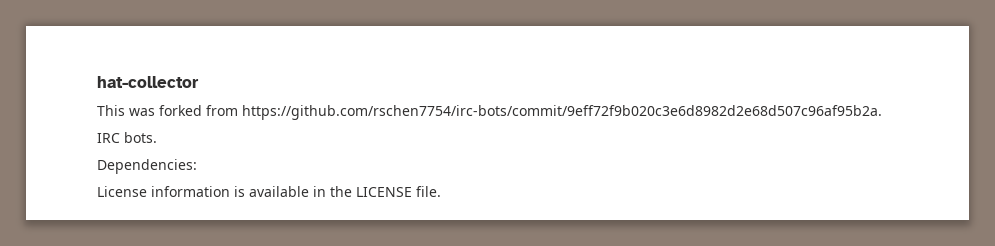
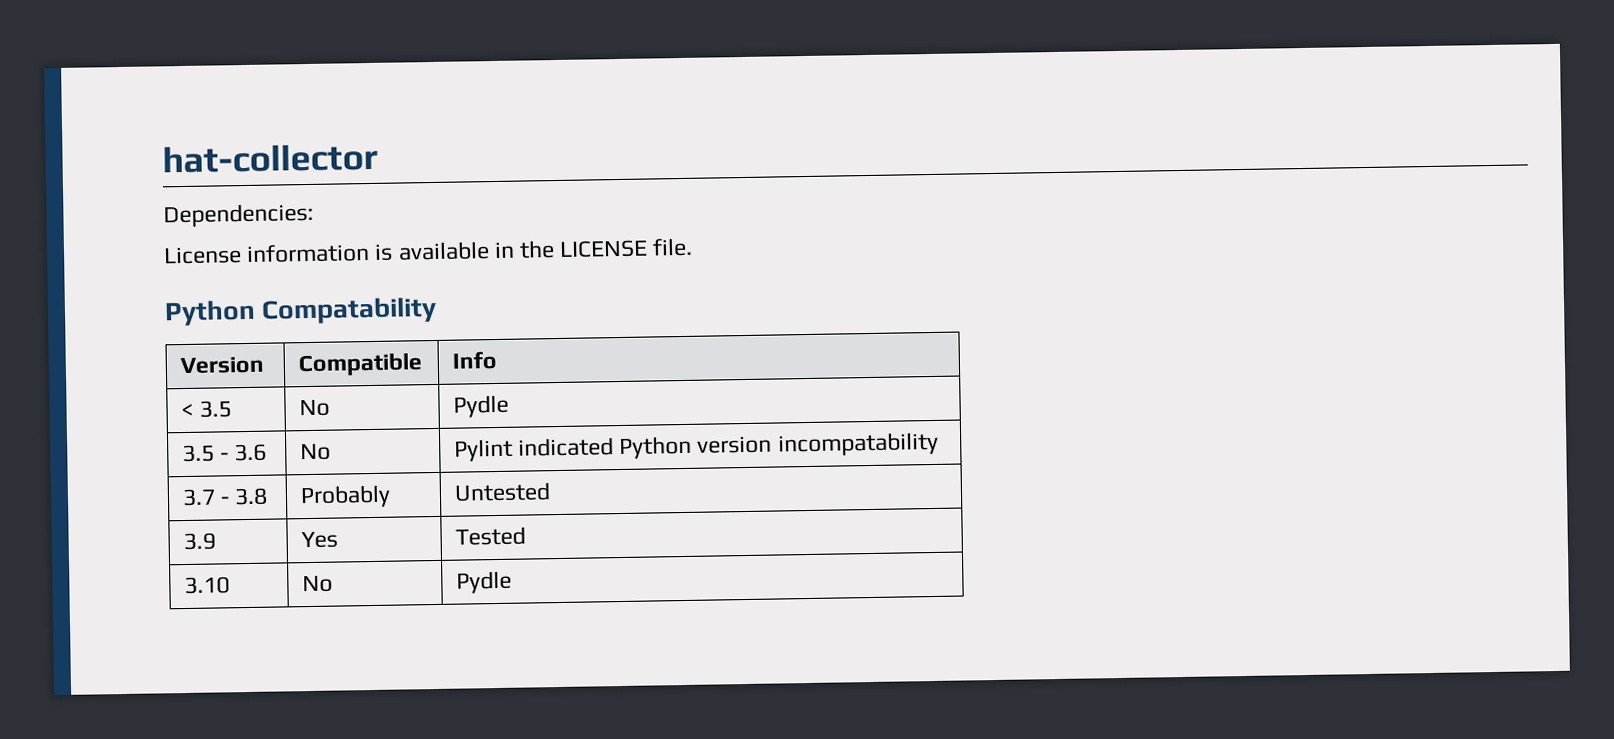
- This was forked from https://github.com/rschen7754/irc-bots/commit/9eff72f9b020c3e6d8982d2e68d507c96af95b2a.
- IRC bots.
+ Python Compatability
+ Version | Compatible | Info
+ < 3.5 | No | Pydle
+ 3.5 - 3.6 | No | Pylint indicated Python version incompatability
+ 3.7 - 3.8 | Probably | Untested
+ 3.9 | Yes | Tested
+ 3.10 | No | Pydle

